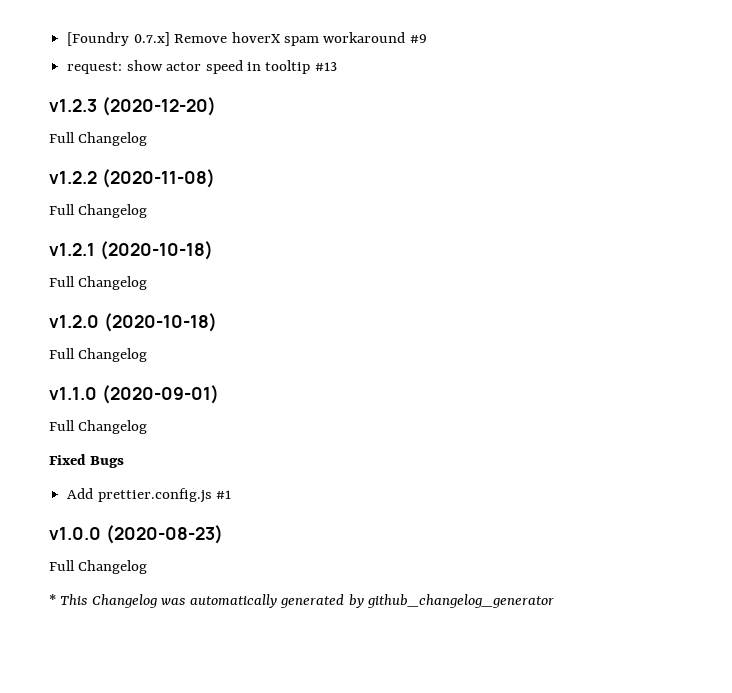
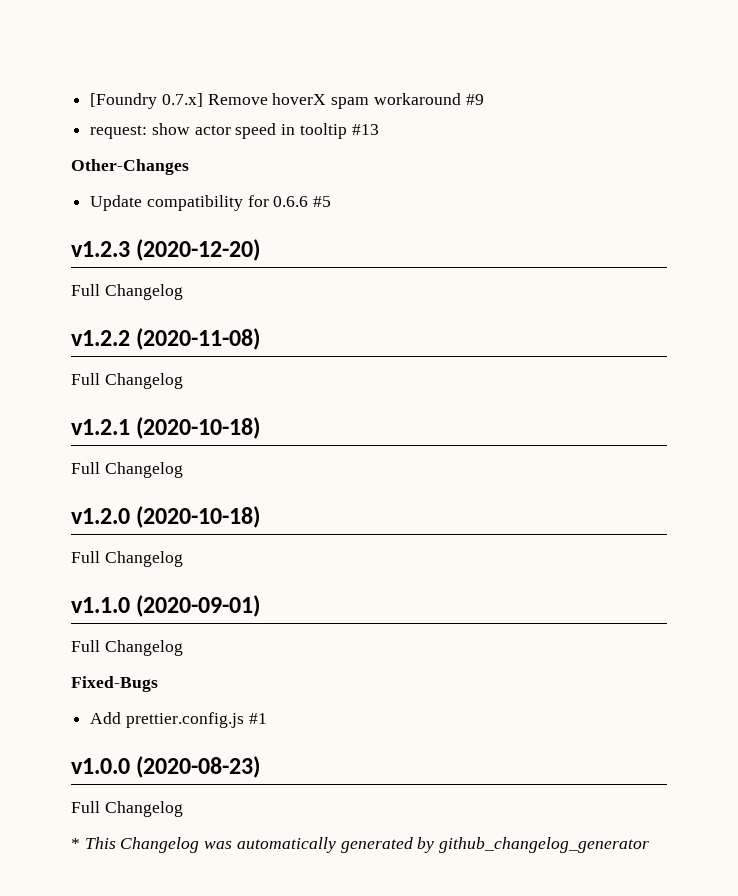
+ Other-Changes
+ Update compatibility for 0.6.6 #5
- Fixed Bugs
+ Fixed-Bugs

